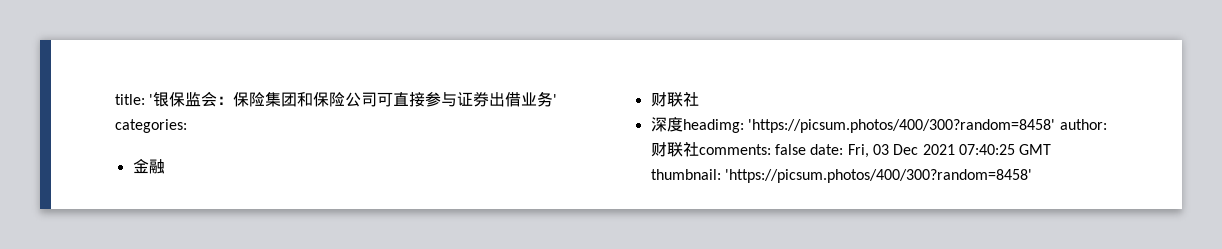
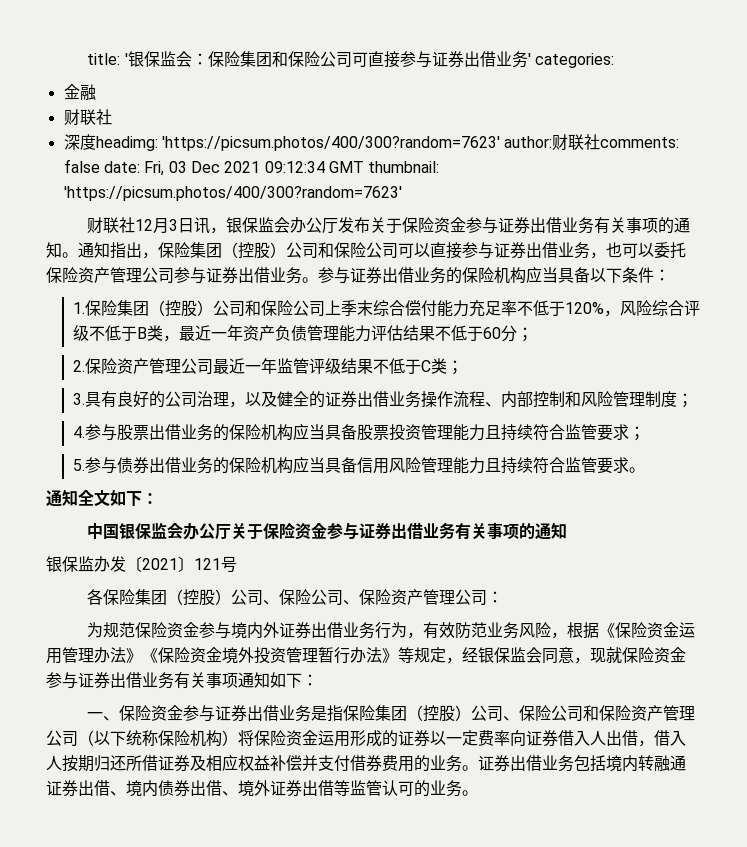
- 深度headimg: 'https://picsum.photos/400/300?random=8458' author:财联社comments: false date: Fri, 03 Dec 2021 07:40:25 GMT thumbnail: 'https://picsum.photos/400/300?random=8458'
+ 深度headimg: 'https://picsum.photos/400/300?random=7623' author:财联社comments: false date: Fri, 03 Dec 2021 09:12:34 GMT thumbnail: 'https://picsum.photos/400/300?random=7623'
+ 财联社12月3日讯，银保监会办公厅发布关于保险资金参与证券出借业务有关事项的通知。通知指出，保险集团（控股）公司和保险公司可以直接参与证券出借业务，也可以委托保险资产管理公司参与证券出借业务。参与证券出借业务的保险机构应当具备以下条件：
+ 1.保险集团（控股）公司和保险公司上季末综合偿付能力充足率不低于120%，风险综合评级不低于B类，最近一年资产负债管理能力评估结果不低于60分；
+ 2.保险资产管理公司最近一年监管评级结果不低于C类；
+ 3.具有良好的公司治理，以及健全的证券出借业务操作流程、内部控制和风险管理制度；
+ 4.参与股票出借业务的保险机构应当具备股票投资管理能力且持续符合监管要求；
+ 5.参与债券出借业务的保险机构应当具备信用风险管理能力且持续符合监管要求。
+ 通知全文如下：
+ 中国银保监会办公厅关于保险资金参与证券出借业务有关事项的通知
+ 银保监办发〔2021〕121号
+ 各保险集团（控股）公司、保险公司、保险资产管理公司：
+ 为规范保险资金参与境内外证券出借业务行为，有效防范业务风险，根据《保险资金运用管理办法》《保险资金境外投资管理暂行办法》等规定，经银保监会同意，现就保险资金参与证券出借业务有关事项通知如下：
+ 一、保险资金参与证券出借业务是指保险集团（控股）公司、保险公司和保险资产管理公司（以下统称保险机构）将保险资金运用形成的证券以一定费率向证券借入人出借，借入人按期归还所借证券及相应权益补偿并支付借券费用的业务。证券出借业务包括境内转融通证券出借、境内债券出借、境外证券出借等监管认可的业务。

